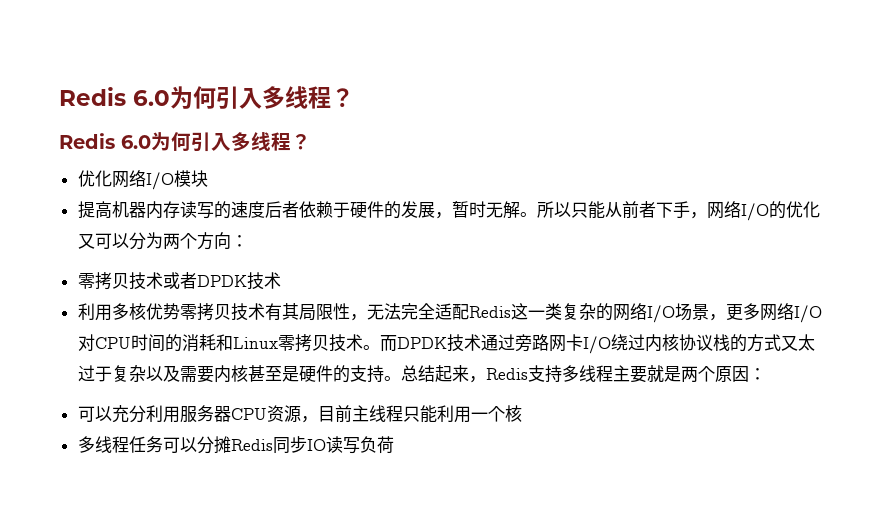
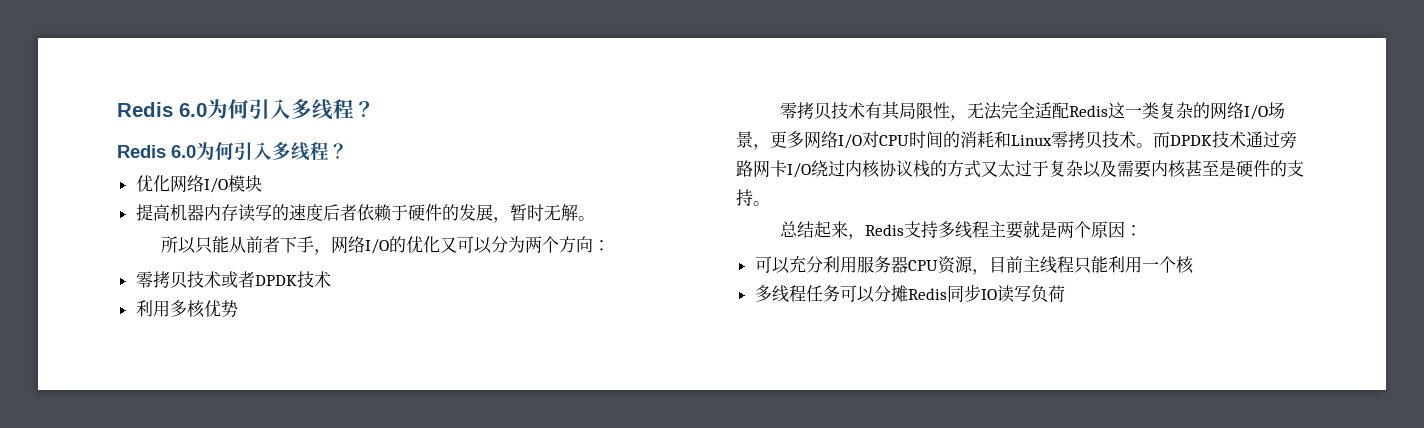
- 提高机器内存读写的速度后者依赖于硬件的发展，暂时无解。所以只能从前者下手，网络I/O的优化又可以分为两个方向：
+ 提高机器内存读写的速度后者依赖于硬件的发展，暂时无解。
+ 所以只能从前者下手，网络I/O的优化又可以分为两个方向：
- 利用多核优势零拷贝技术有其局限性，无法完全适配Redis这一类复杂的网络I/O场景，更多网络I/O对CPU时间的消耗和Linux零拷贝技术。
+ 利用多核优势
+ 零拷贝技术有其局限性，无法完全适配Redis这一类复杂的网络I/O场景，更多网络I/O对CPU时间的消耗和Linux零拷贝技术。
- 而DPDK技术通过旁路网卡I/O绕过内核协议栈的方式又太过于复杂以及需要内核甚至是硬件的支持。总结起来，Redis支持多线程主要就是两个原因：
+ 而DPDK技术通过旁路网卡I/O绕过内核协议栈的方式又太过于复杂以及需要内核甚至是硬件的支持。
+ 总结起来，Redis支持多线程主要就是两个原因：

